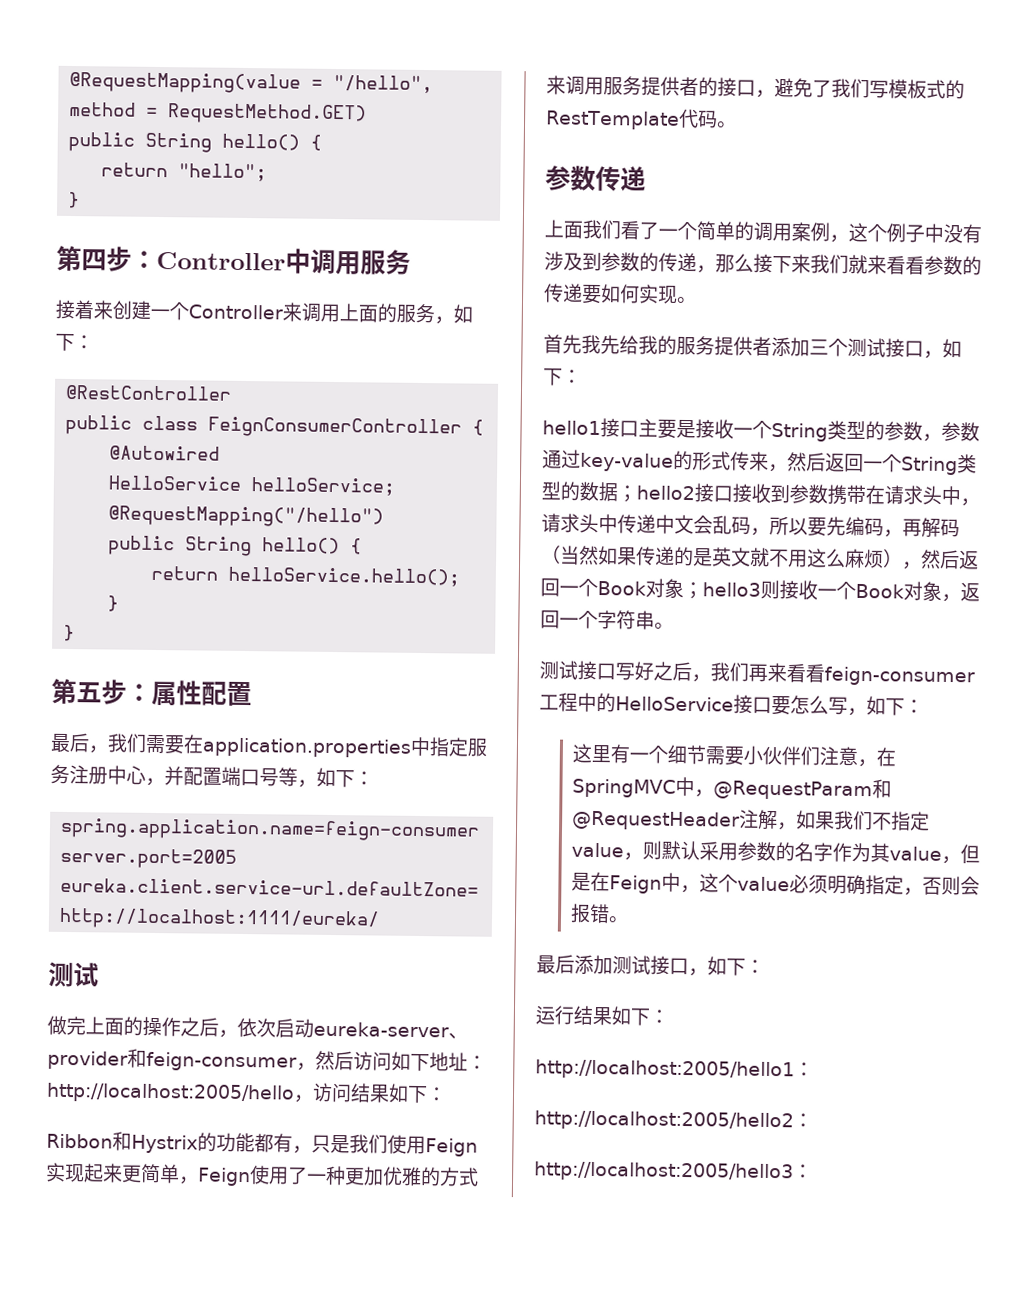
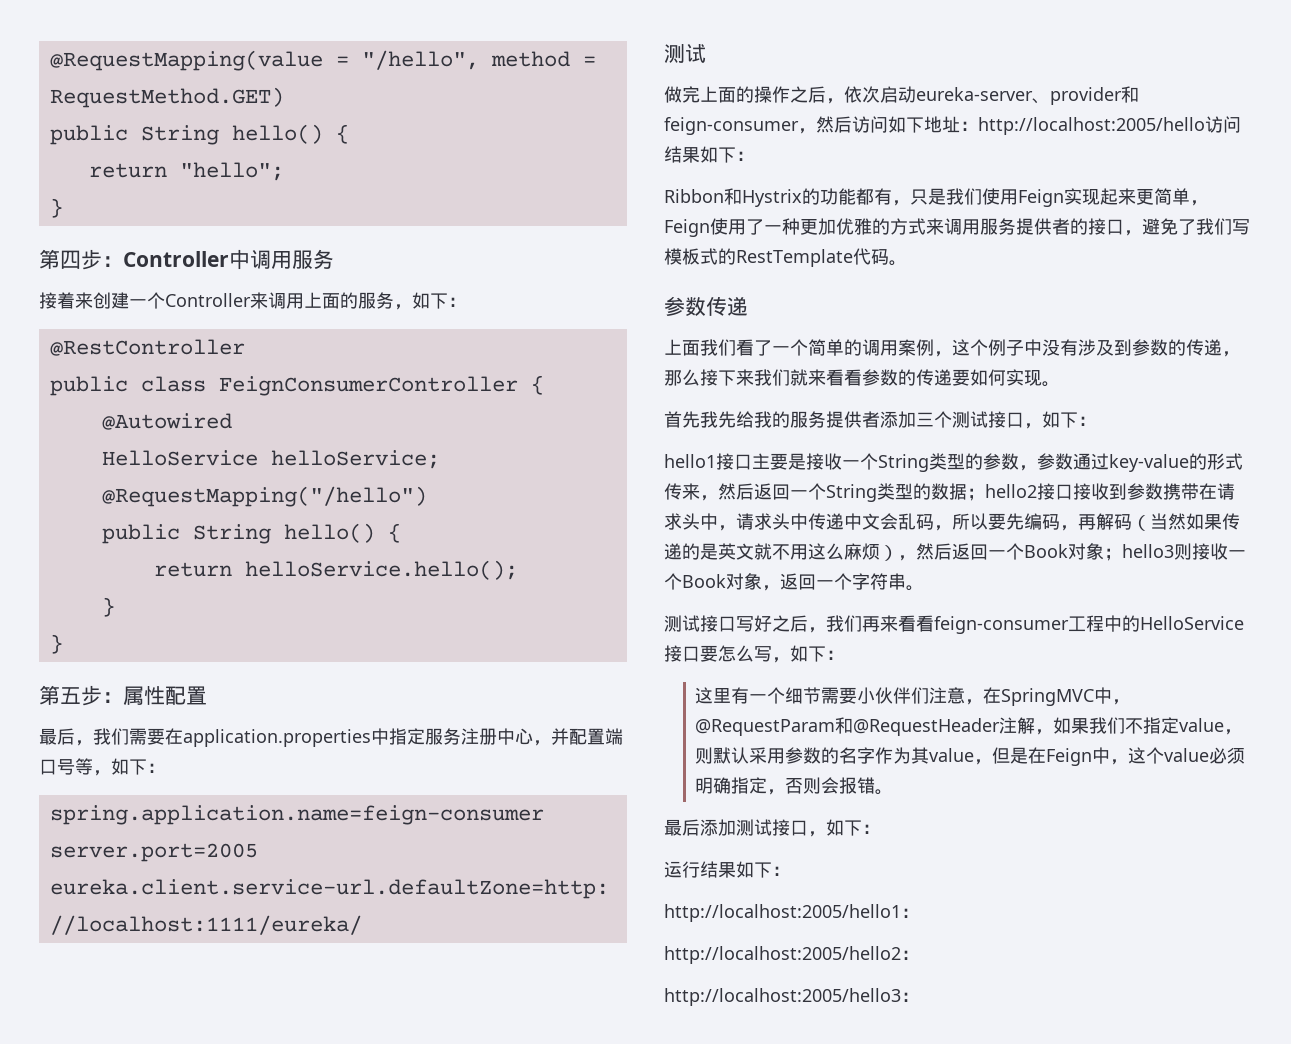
- 做完上面的操作之后，依次启动eureka-server、provider和feign-consumer，然后访问如下地址：http://localhost:2005/hello，访问结果如下：
+ 做完上面的操作之后，依次启动eureka-server、provider和feign-consumer，然后访问如下地址：http://localhost:2005/hello访问结果如下：

